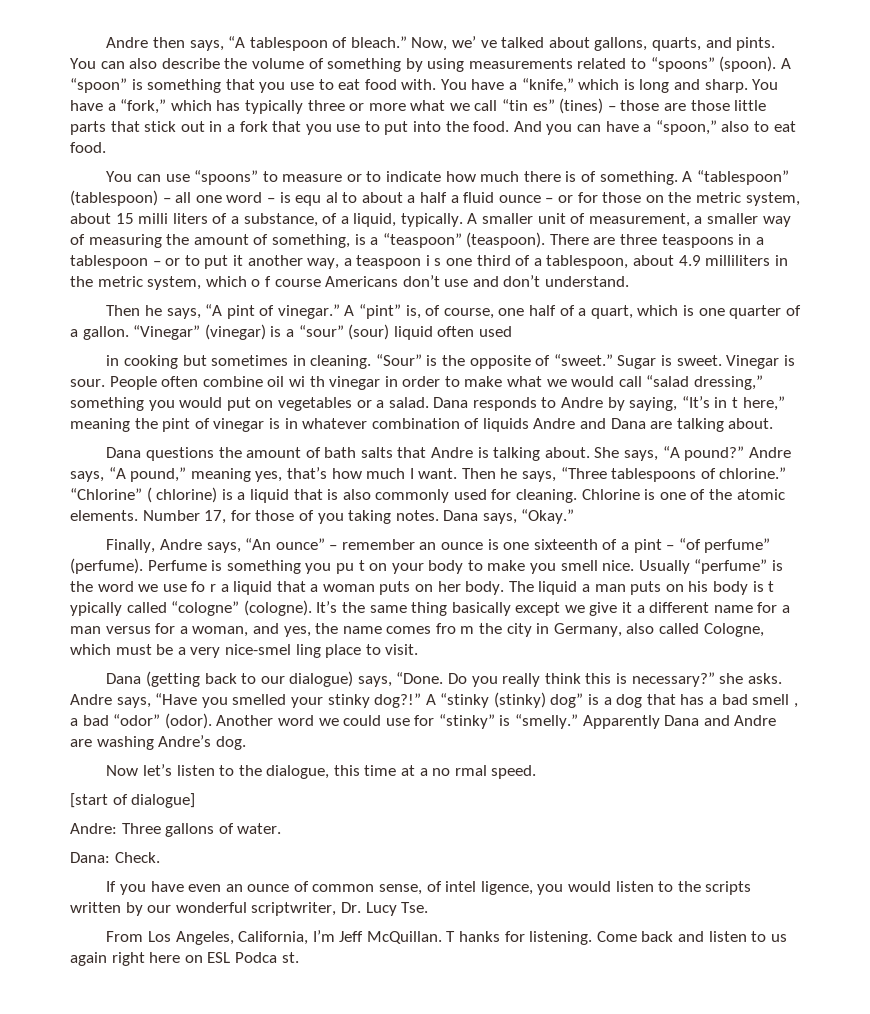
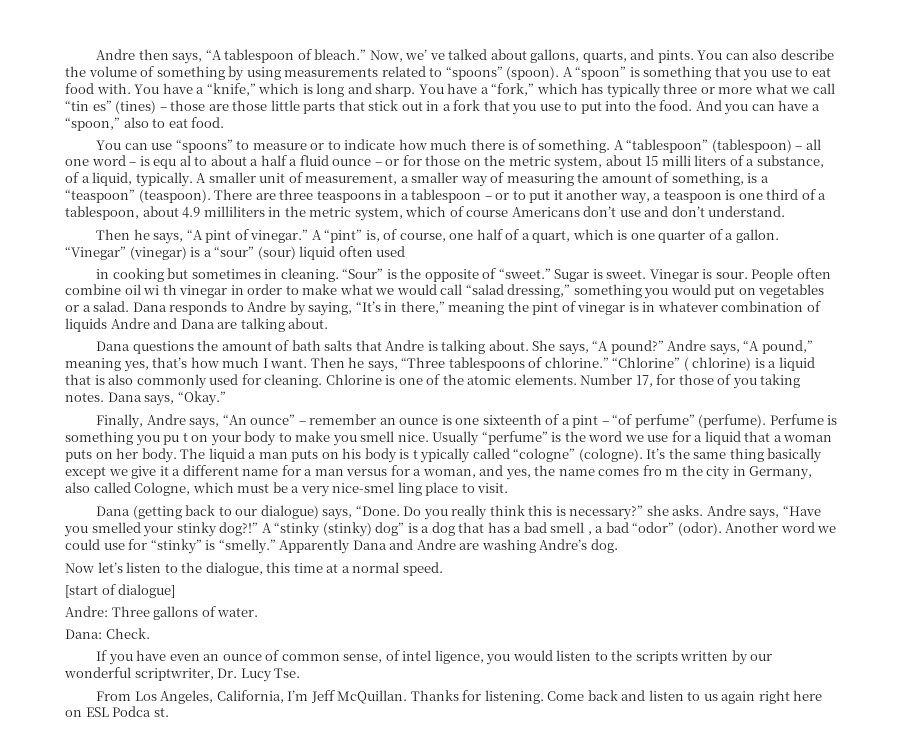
- There are three teaspoons in a tablespoon – or to put it another way, a teaspoon i s one third of a tablespoon, about 4.9 milliliters in the metric system, which o f course Americans don’t use and don’t understand.
+ There are three teaspoons in a tablespoon – or to put it another way, a teaspoon is one third of a tablespoon, about 4.9 milliliters in the metric system, which of course Americans don’t use and don’t understand.
- Dana responds to Andre by saying, “It’s in t here,” meaning the pint of vinegar is in whatever combination of liquids Andre and Dana are talking about.
+ Dana responds to Andre by saying, “It’s in there,” meaning the pint of vinegar is in whatever combination of liquids Andre and Dana are talking about.
- Usually “perfume” is the word we use fo r a liquid that a woman puts on her body.
+ Usually “perfume” is the word we use for a liquid that a woman puts on her body.
- Now let’s listen to the dialogue, this time at a no rmal speed.
+ Now let’s listen to the dialogue, this time at a normal speed.
- T hanks for listening.
+ Thanks for listening.

